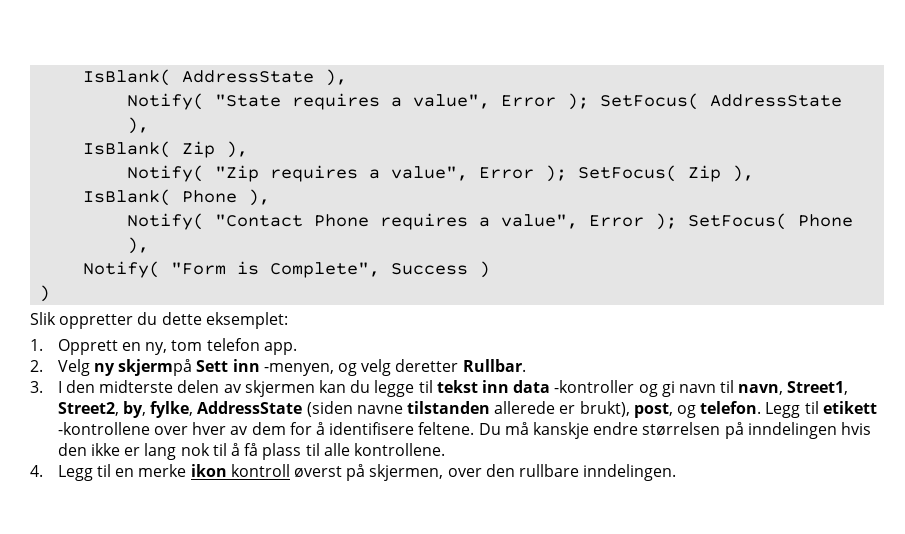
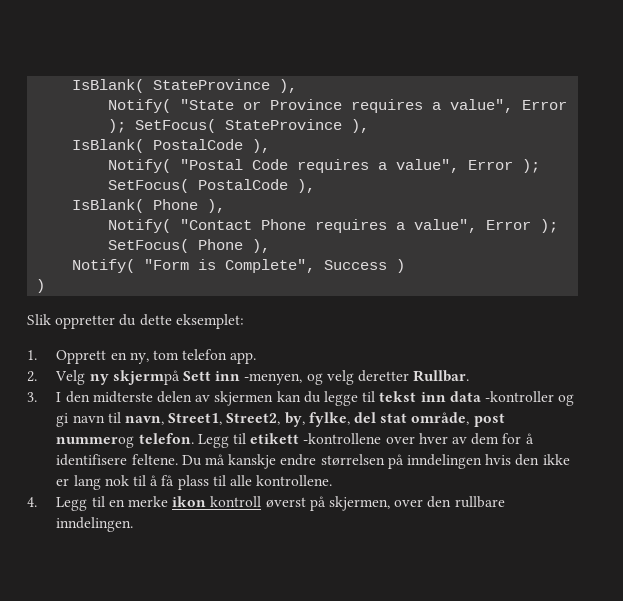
- IsBlank( AddressState ),
+ IsBlank( StateProvince ),
- Notify( "State requires a value", Error ); SetFocus( AddressState ),
- IsBlank( Zip ),
- Notify( "Zip requires a value", Error ); SetFocus( Zip ),
+ Notify( "State or Province requires a value", Error ); SetFocus( StateProvince ),
+ IsBlank( PostalCode ),
+ Notify( "Postal Code requires a value", Error ); SetFocus( PostalCode ),
- 3. I den midterste delen av skjermen kan du legge til tekst inn data -kontroller og gi navn til navn, Street1, Street2, by, fylke, AddressState (siden navne tilstanden allerede er brukt), post, og telefon.
+ 3. I den midterste delen av skjermen kan du legge til tekst inn data -kontroller og gi navn til navn, Street1, Street2, by, fylke, del stat område, post nummerog telefon.

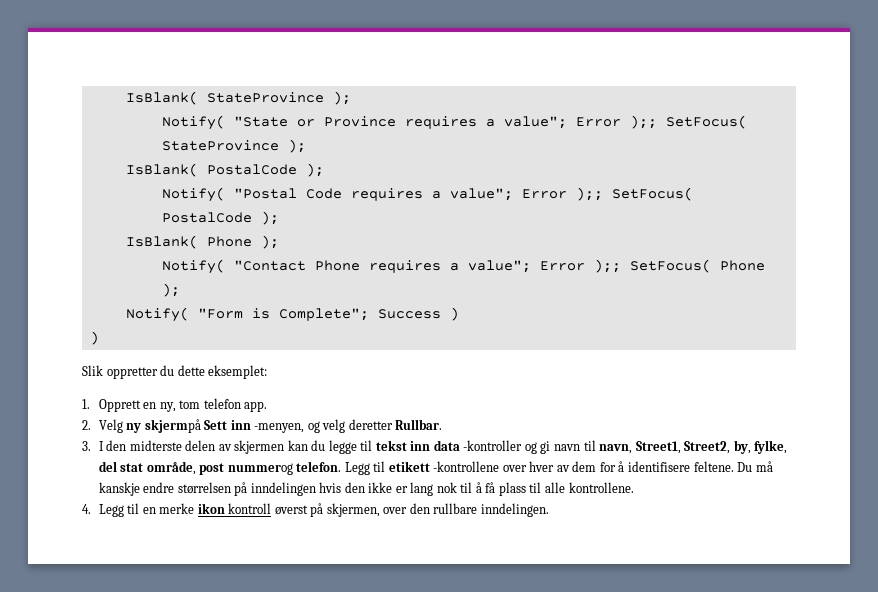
- IsBlank( StateProvince ),
+ IsBlank( StateProvince );
- Notify( "State or Province requires a value", Error ); SetFocus( StateProvince ),
+ Notify( "State or Province requires a value"; Error );; SetFocus( StateProvince );
- IsBlank( PostalCode ),
+ IsBlank( PostalCode );
- Notify( "Postal Code requires a value", Error ); SetFocus( PostalCode ),
+ Notify( "Postal Code requires a value"; Error );; SetFocus( PostalCode );
- IsBlank( Phone ),
+ IsBlank( Phone );
- Notify( "Contact Phone requires a value", Error ); SetFocus( Phone ),
+ Notify( "Contact Phone requires a value"; Error );; SetFocus( Phone );
- Notify( "Form is Complete", Success )
+ Notify( "Form is Complete"; Success )

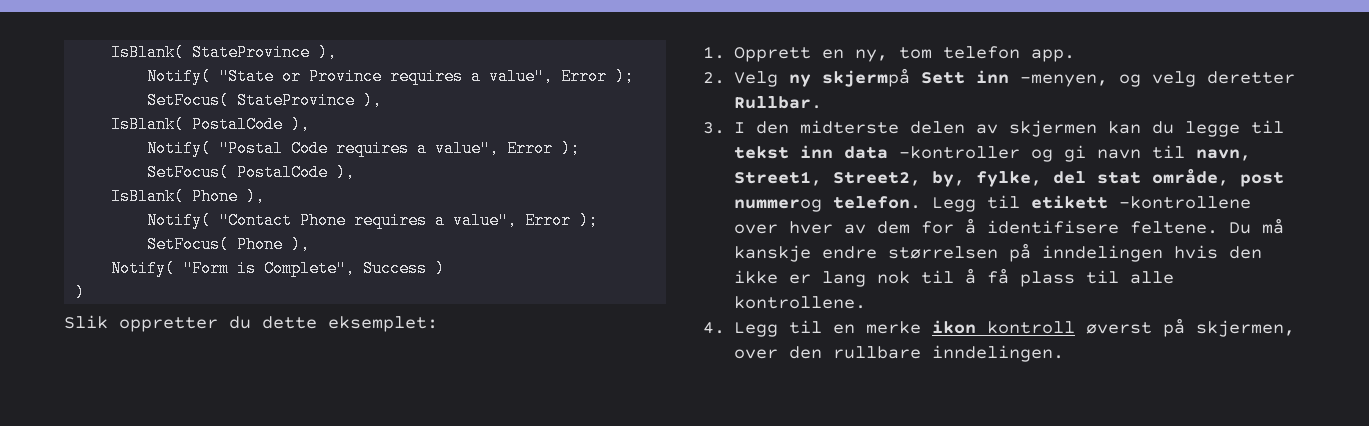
- IsBlank( StateProvince );
+ IsBlank( StateProvince ),
- Notify( "State or Province requires a value"; Error );; SetFocus( StateProvince );
+ Notify( "State or Province requires a value", Error ); SetFocus( StateProvince ),
- IsBlank( PostalCode );
+ IsBlank( PostalCode ),
- Notify( "Postal Code requires a value"; Error );; SetFocus( PostalCode );
+ Notify( "Postal Code requires a value", Error ); SetFocus( PostalCode ),
- IsBlank( Phone );
+ IsBlank( Phone ),
- Notify( "Contact Phone requires a value"; Error );; SetFocus( Phone );
+ Notify( "Contact Phone requires a value", Error ); SetFocus( Phone ),
- Notify( "Form is Complete"; Success )
+ Notify( "Form is Complete", Success )

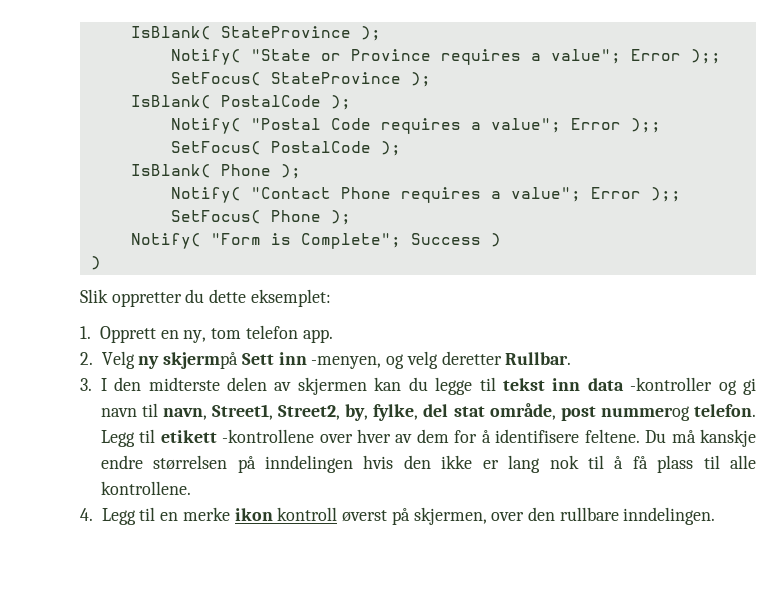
- IsBlank( StateProvince ),
+ IsBlank( StateProvince );
- Notify( "State or Province requires a value", Error ); SetFocus( StateProvince ),
+ Notify( "State or Province requires a value"; Error );; SetFocus( StateProvince );
- IsBlank( PostalCode ),
+ IsBlank( PostalCode );
- Notify( "Postal Code requires a value", Error ); SetFocus( PostalCode ),
+ Notify( "Postal Code requires a value"; Error );; SetFocus( PostalCode );
- IsBlank( Phone ),
+ IsBlank( Phone );
- Notify( "Contact Phone requires a value", Error ); SetFocus( Phone ),
+ Notify( "Contact Phone requires a value"; Error );; SetFocus( Phone );
- Notify( "Form is Complete", Success )
+ Notify( "Form is Complete"; Success )

